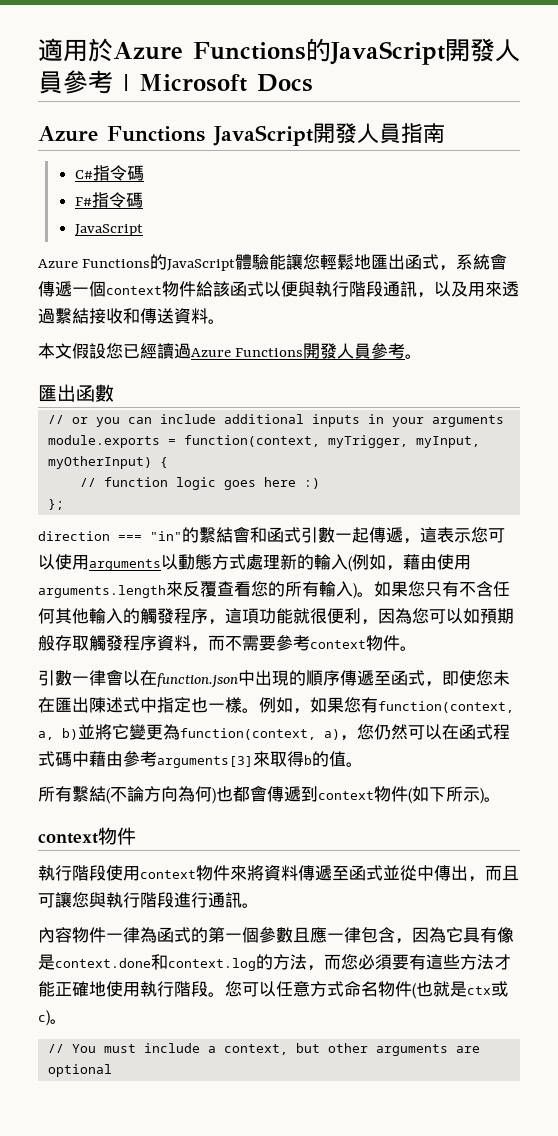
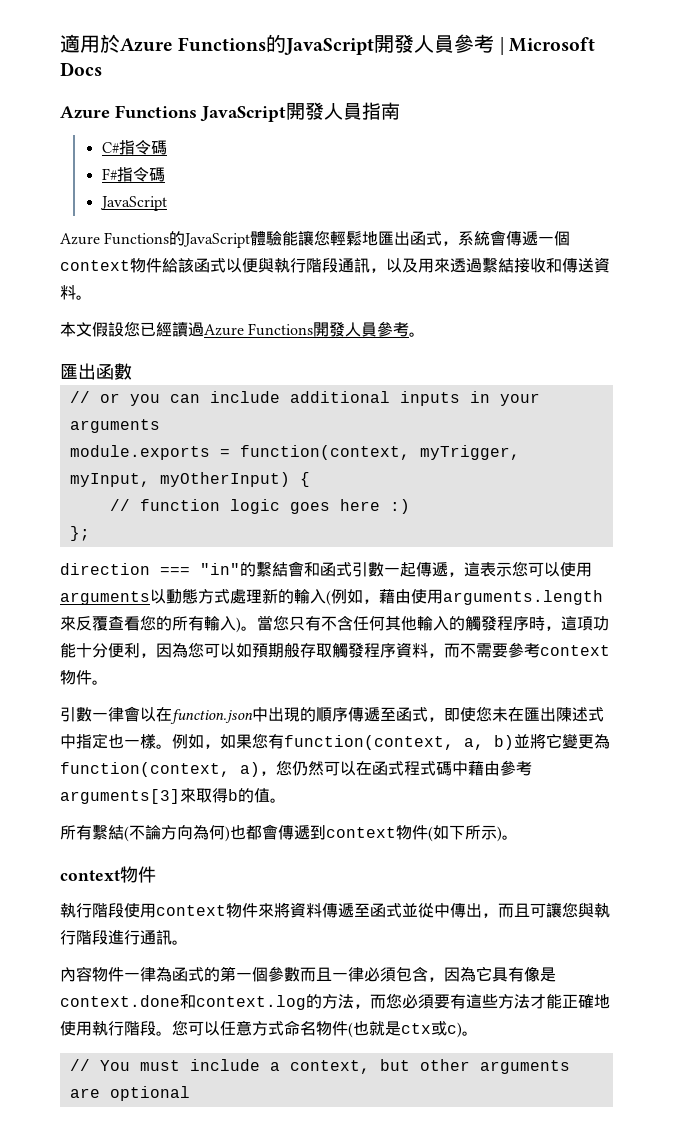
- 如果您只有不含任何其他輸入的觸發程序，這項功能就很便利，因為您可以如預期般存取觸發程序資料，而不需要參考context物件。
+ 當您只有不含任何其他輸入的觸發程序時，這項功能十分便利，因為您可以如預期般存取觸發程序資料，而不需要參考context物件。
- 內容物件一律為函式的第一個參數且應一律包含，因為它具有像是context.done和context.log的方法，而您必須要有這些方法才能正確地使用執行階段。
+ 內容物件一律為函式的第一個參數而且一律必須包含，因為它具有像是context.done和context.log的方法，而您必須要有這些方法才能正確地使用執行階段。

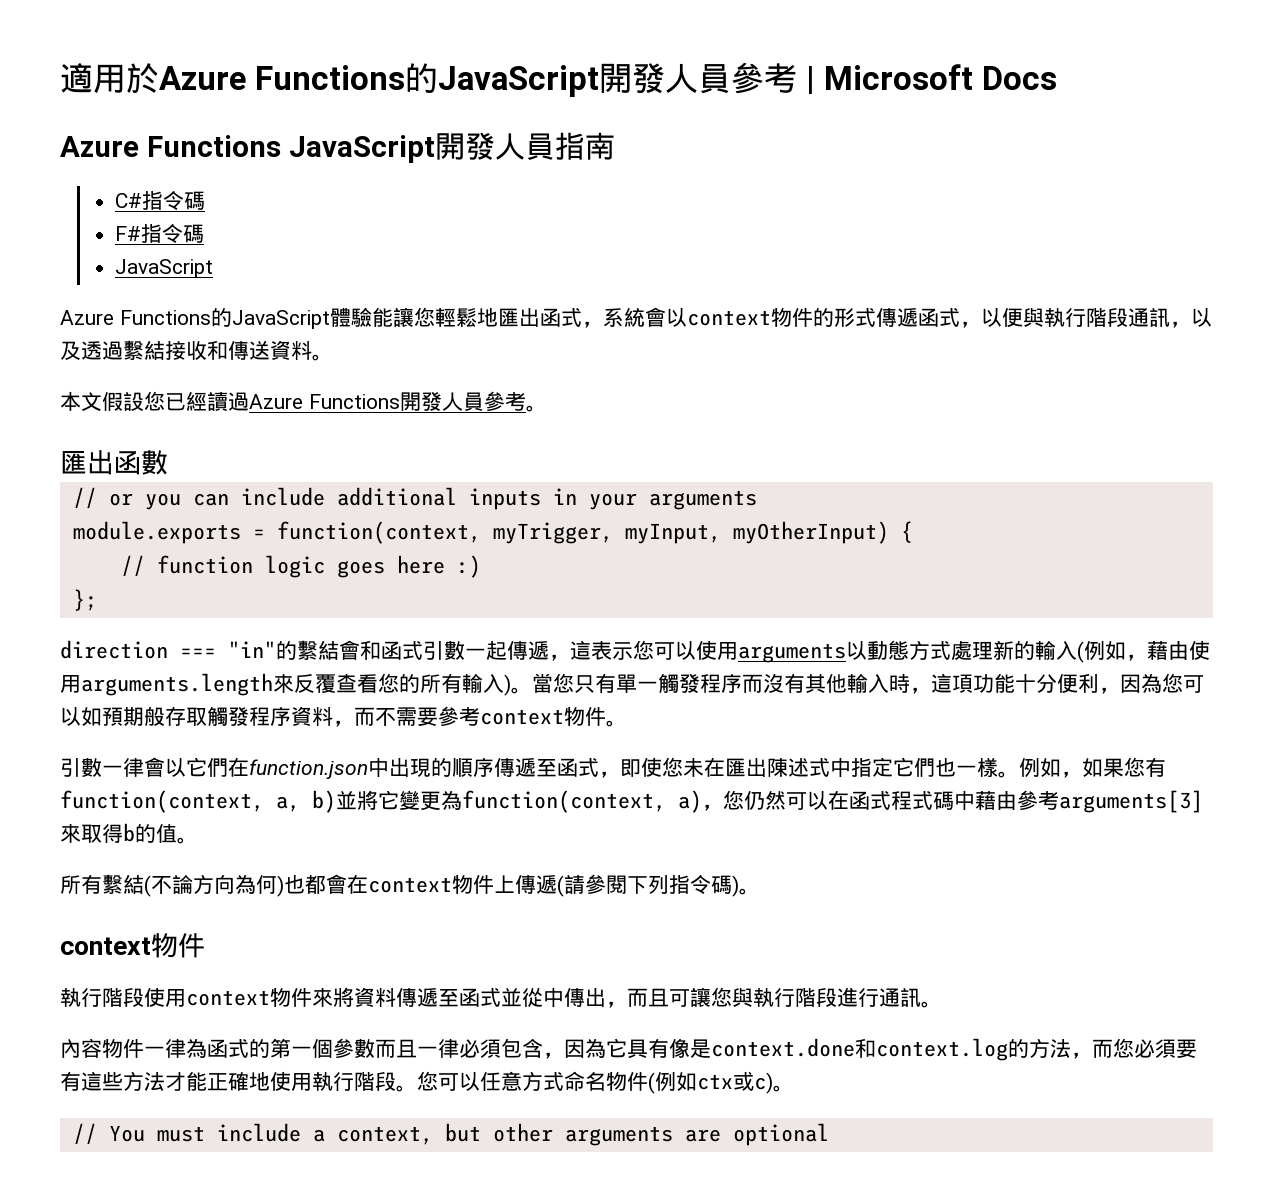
- Azure Functions的JavaScript體驗能讓您輕鬆地匯出函式，系統會傳遞一個context物件給該函式以便與執行階段通訊，以及用來透過繫結接收和傳送資料。
+ Azure Functions的JavaScript體驗能讓您輕鬆地匯出函式，系統會以context物件的形式傳遞函式，以便與執行階段通訊，以及透過繫結接收和傳送資料。
- 當您只有不含任何其他輸入的觸發程序時，這項功能十分便利，因為您可以如預期般存取觸發程序資料，而不需要參考context物件。
+ 當您只有單一觸發程序而沒有其他輸入時，這項功能十分便利，因為您可以如預期般存取觸發程序資料，而不需要參考context物件。
- 引數一律會以在function.json中出現的順序傳遞至函式，即使您未在匯出陳述式中指定也一樣。
+ 引數一律會以它們在function.json中出現的順序傳遞至函式，即使您未在匯出陳述式中指定它們也一樣。
- 所有繫結(不論方向為何)也都會傳遞到context物件(如下所示)。
+ 所有繫結(不論方向為何)也都會在context物件上傳遞(請參閱下列指令碼)。
- 您可以任意方式命名物件(也就是ctx或c)。
+ 您可以任意方式命名物件(例如ctx或c)。

